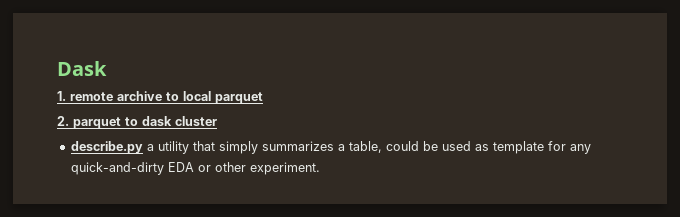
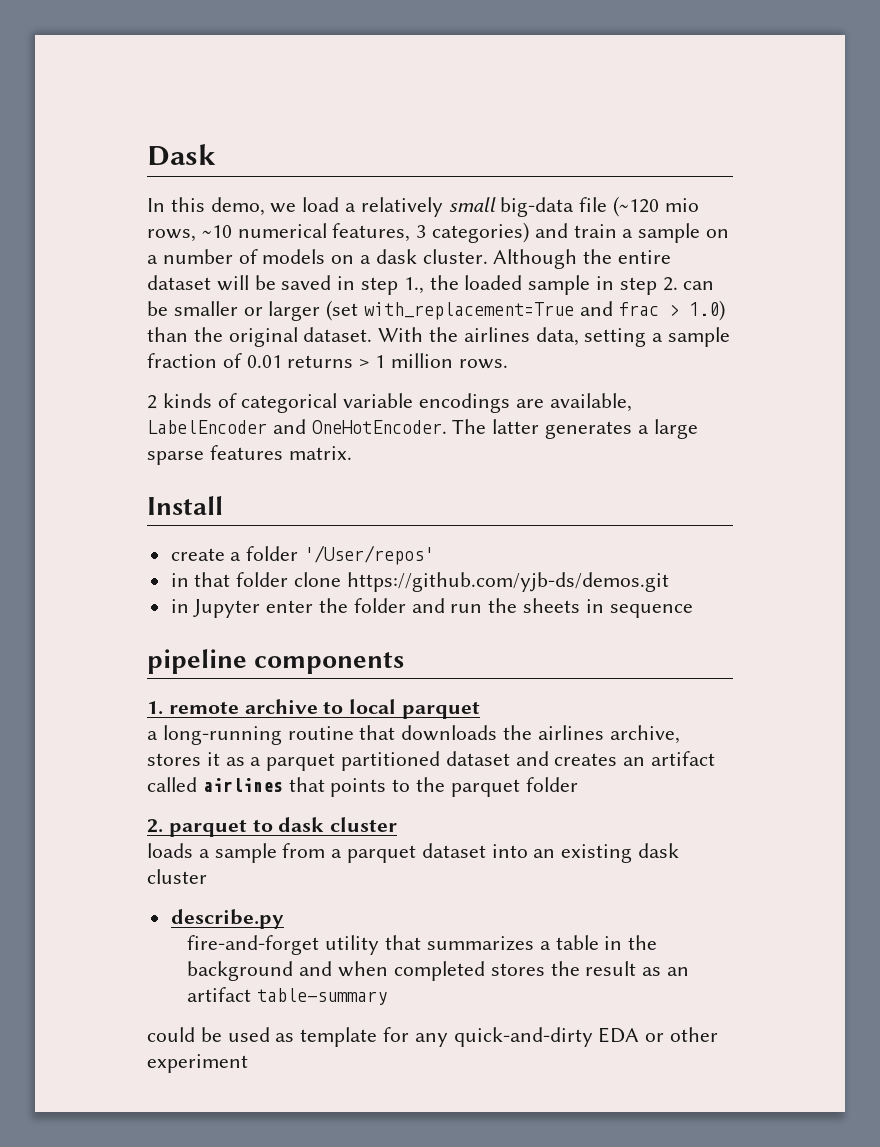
+ In this demo, we load a relatively small big-data file (~120 mio rows, ~10 numerical features, 3 categories) and train a sample on a number of models on a dask cluster. Although the entire dataset will be saved in step 1., the loaded sample in step 2. can be smaller or larger (set with_replacement=True and frac > 1.0) than the original dataset. With the airlines data, setting a sample fraction of 0.01 returns > 1 million rows.
+ 2 kinds of categorical variable encodings are available, LabelEncoder and OneHotEncoder. The latter generates a large sparse features matrix.
+ Install
+ create a folder '/User/repos'
+ in that folder clone https://github.com/yjb-ds/demos.git
+ in Jupyter enter the folder and run the sheets in sequence
+ pipeline components
+ a long-running routine that downloads the airlines archive, stores it as a parquet partitioned dataset and creates an artifact called airlines that points to the parquet folder
+ loads a sample from a parquet dataset into an existing dask cluster
- describe.py a utility that simply summarizes a table, could be used as template for any quick-and-dirty EDA or other experiment.
+ describe.py
+ fire-and-forget utility that summarizes a table in the background and when completed stores the result as an artifact table-summary
+ could be used as template for any quick-and-dirty EDA or other experiment

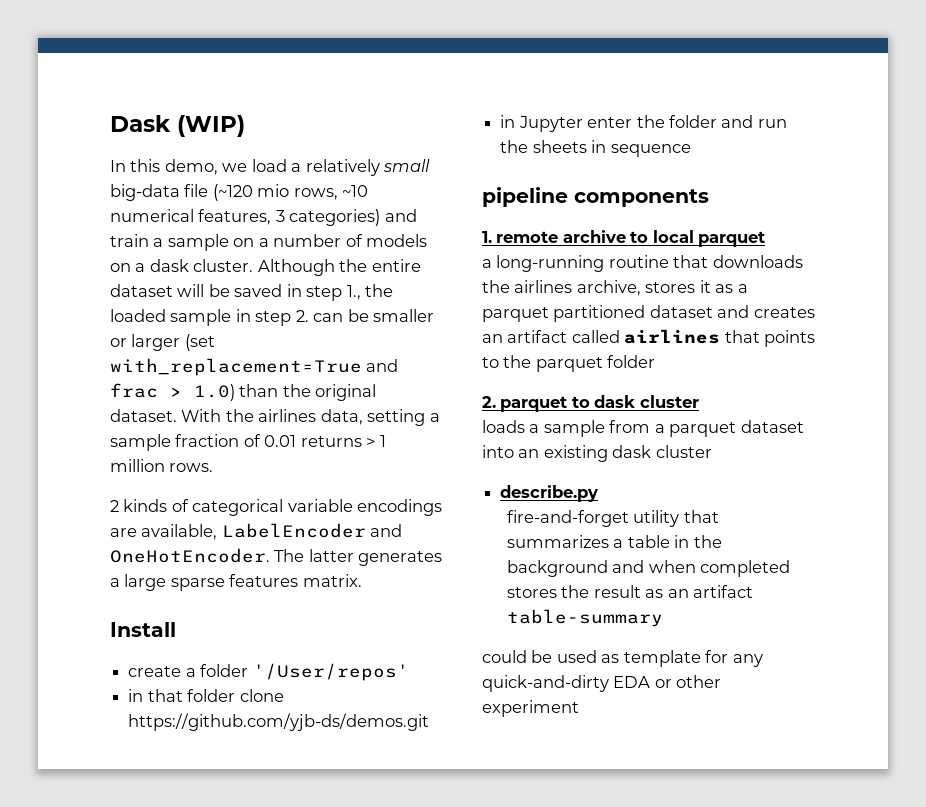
- Dask
+ Dask (WIP)

